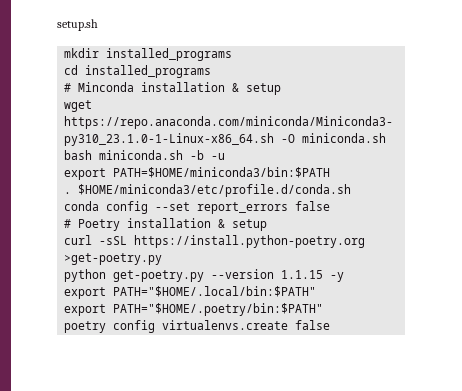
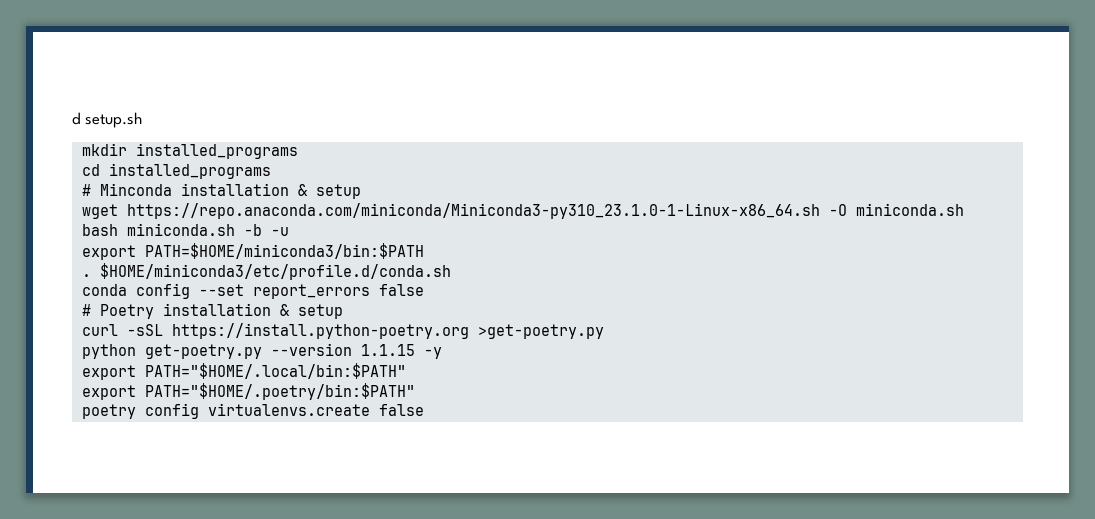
- setup.sh
+ d setup.sh

